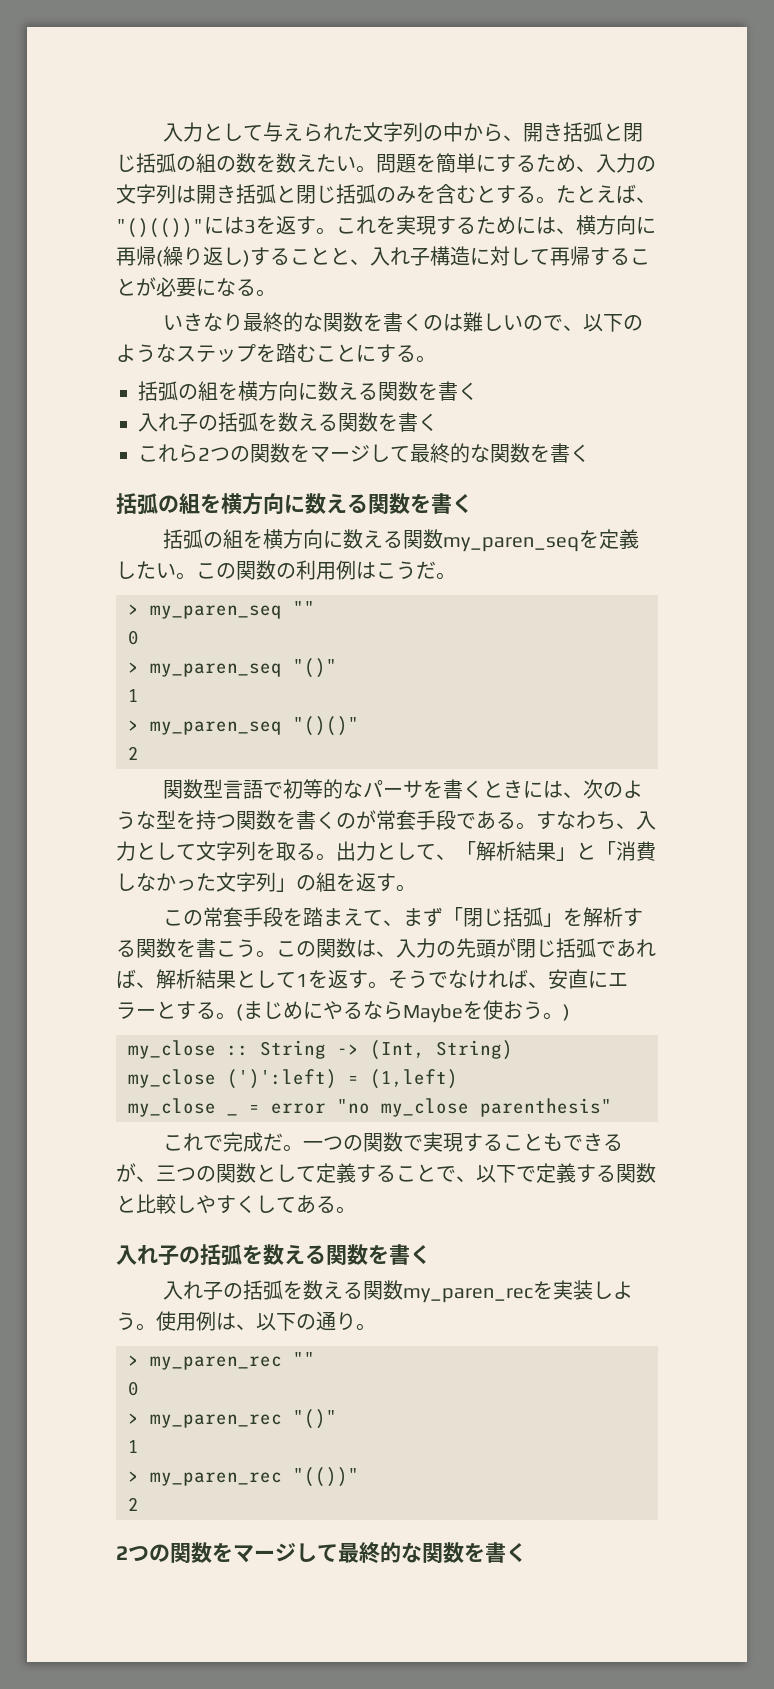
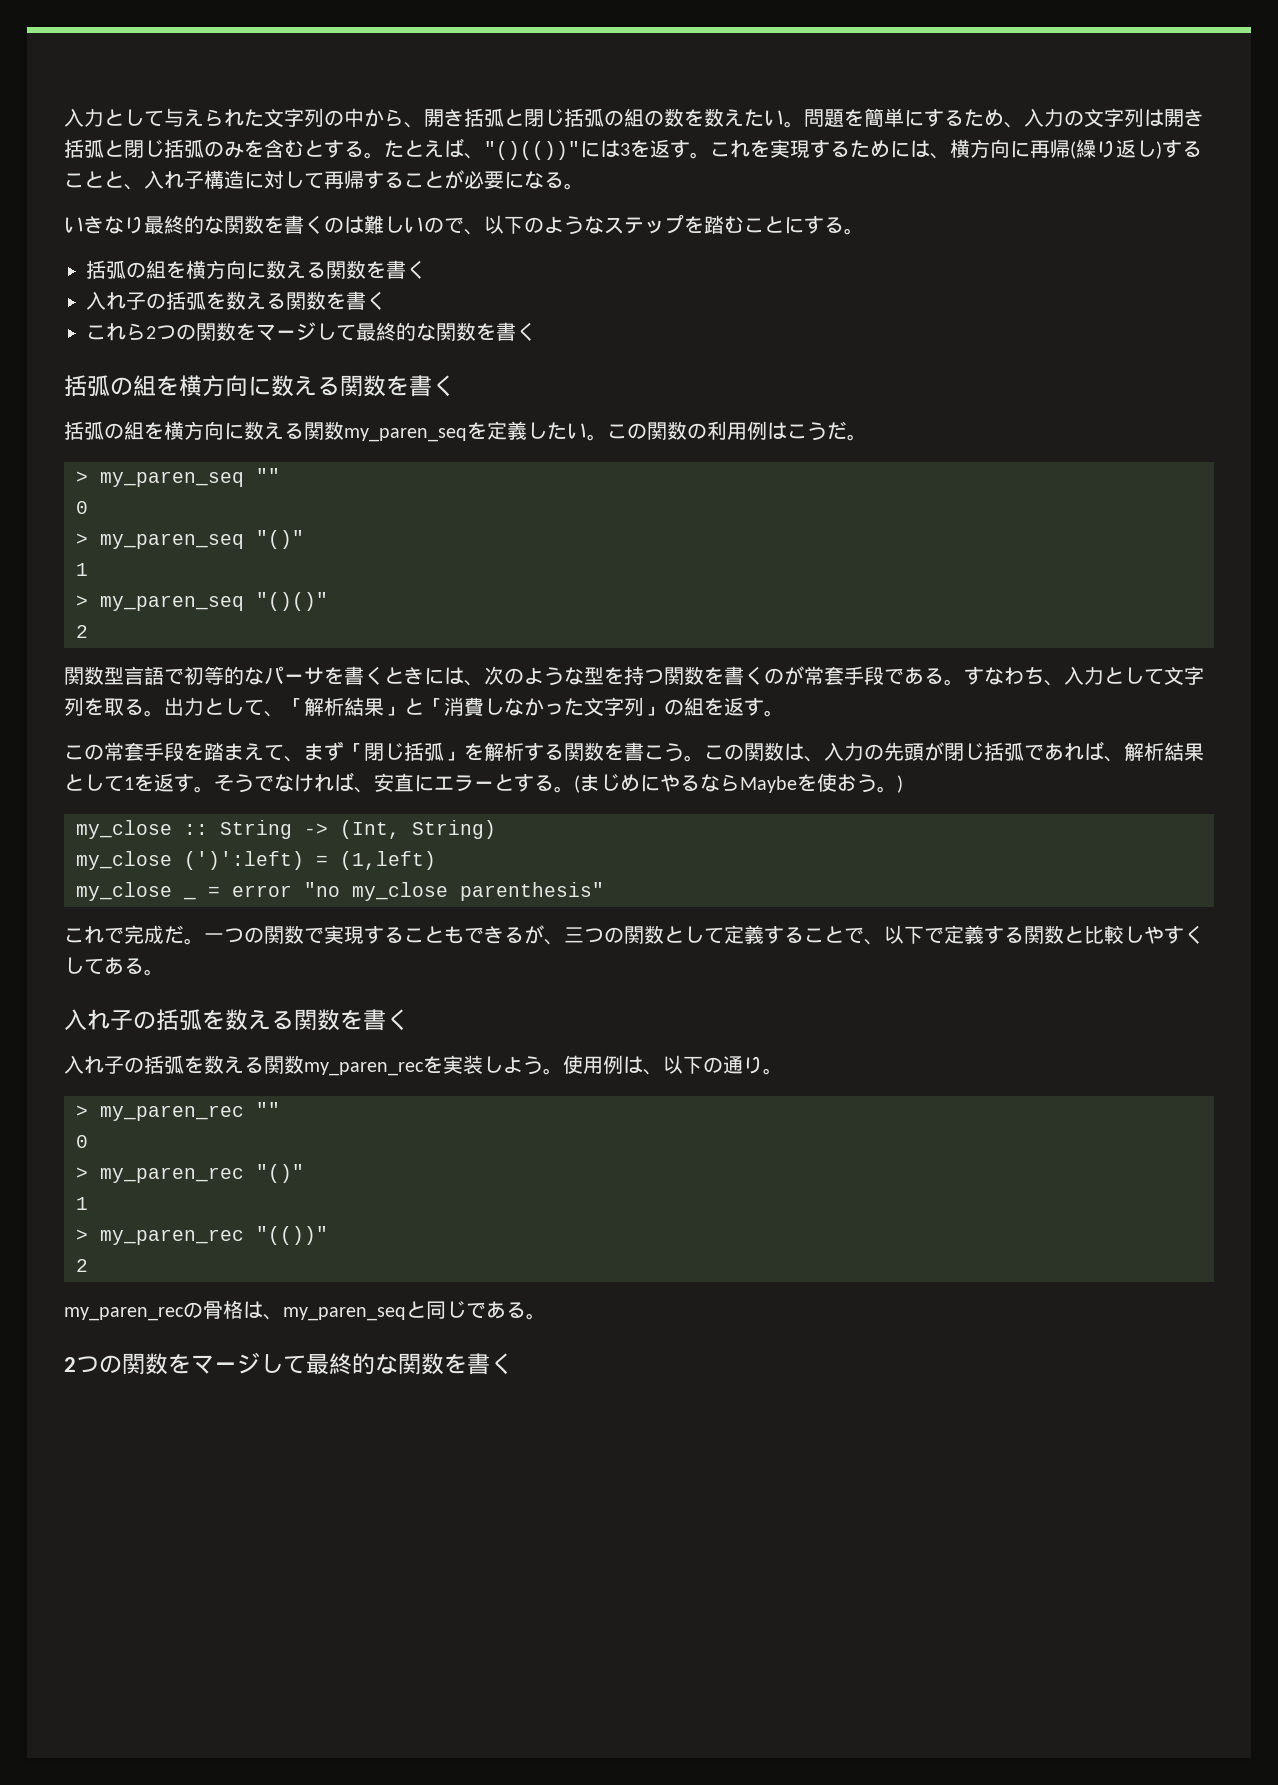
+ my_paren_recの骨格は、my_paren_seqと同じである。

